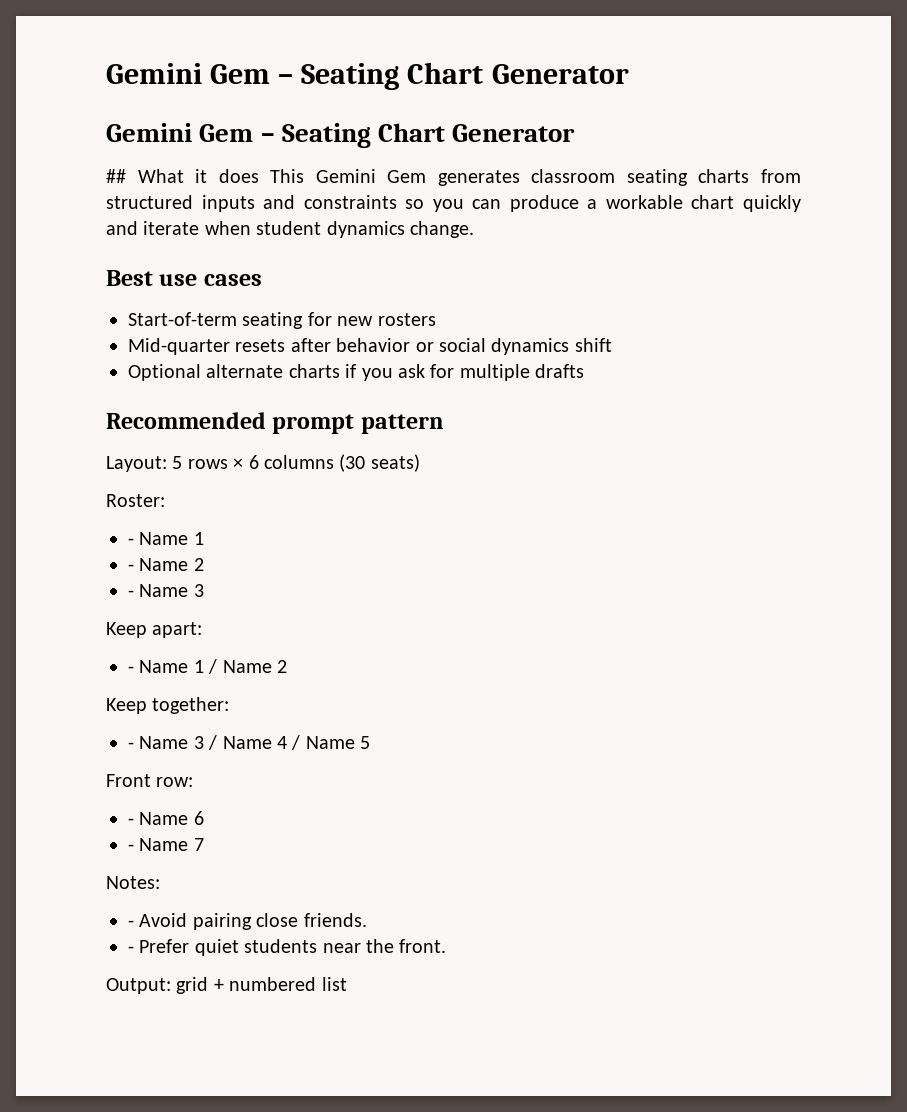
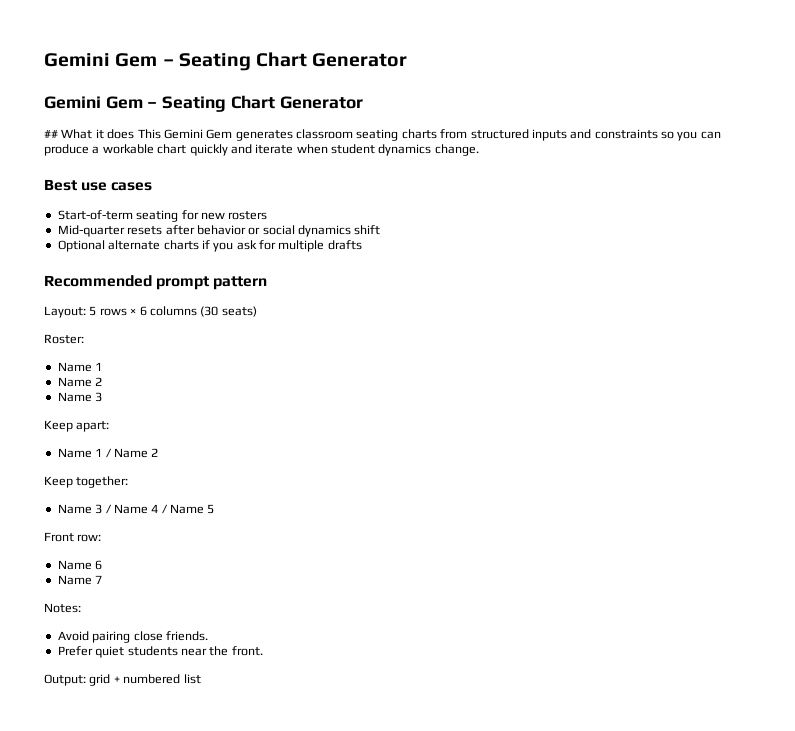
  Roster:
- - Name 1
- - Name 2
- - Name 3
+ Name 1
+ Name 2
+ Name 3
- - Name 1 / Name 2
+ Name 1 / Name 2
- - Name 3 / Name 4 / Name 5
+ Name 3 / Name 4 / Name 5
- - Name 6
+ Name 6
- - Name 7
+ Name 7
- - Avoid pairing close friends.
+ Avoid pairing close friends.
- - Prefer quiet students near the front.
+ Prefer quiet students near the front.

